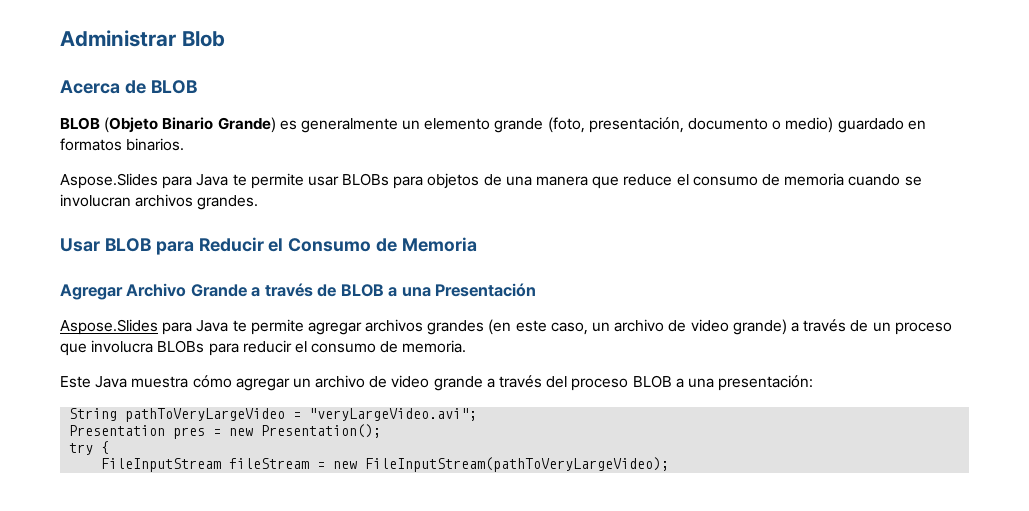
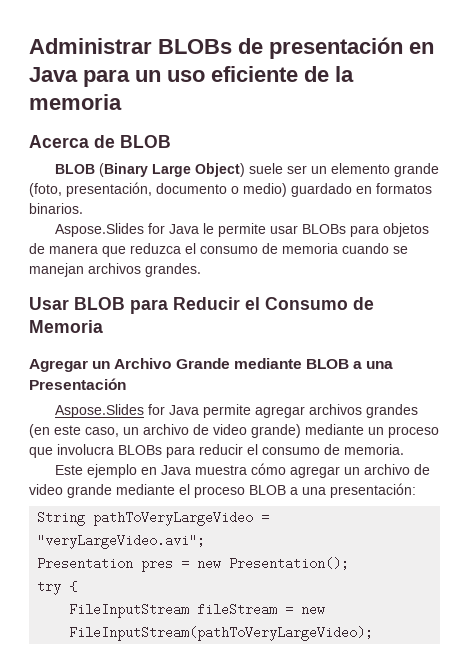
- Administrar Blob
+ Administrar BLOBs de presentación en Java para un uso eficiente de la memoria
- BLOB (Objeto Binario Grande) es generalmente un elemento grande (foto, presentación, documento o medio) guardado en formatos binarios.
+ BLOB (Binary Large Object) suele ser un elemento grande (foto, presentación, documento o medio) guardado en formatos binarios.
- Aspose.Slides para Java te permite usar BLOBs para objetos de una manera que reduce el consumo de memoria cuando se involucran archivos grandes.
+ Aspose.Slides for Java le permite usar BLOBs para objetos de manera que reduzca el consumo de memoria cuando se manejan archivos grandes.
- Agregar Archivo Grande a través de BLOB a una Presentación
+ Agregar un Archivo Grande mediante BLOB a una Presentación
- Aspose.Slides para Java te permite agregar archivos grandes (en este caso, un archivo de video grande) a través de un proceso que involucra BLOBs para reducir el consumo de memoria.
+ Aspose.Slides for Java permite agregar archivos grandes (en este caso, un archivo de video grande) mediante un proceso que involucra BLOBs para reducir el consumo de memoria.
- Este Java muestra cómo agregar un archivo de video grande a través del proceso BLOB a una presentación:
+ Este ejemplo en Java muestra cómo agregar un archivo de video grande mediante el proceso BLOB a una presentación:

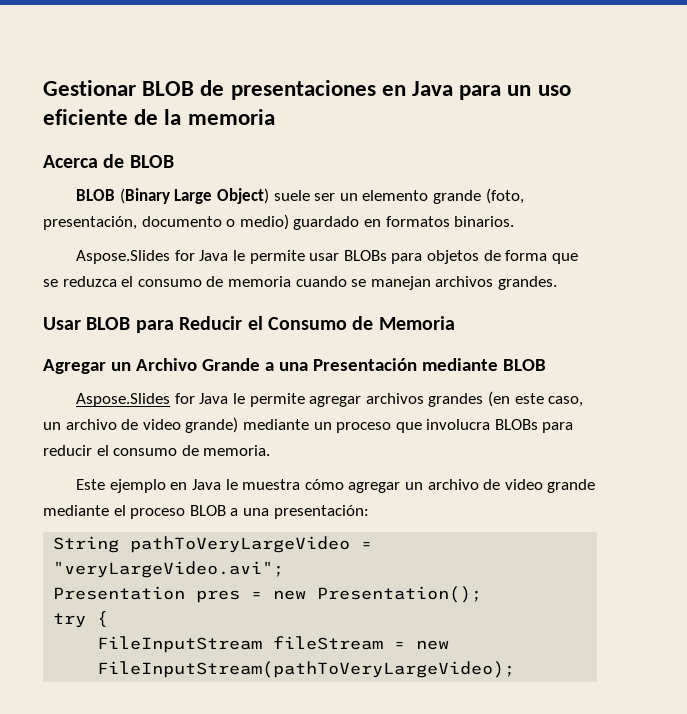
- Administrar BLOBs de presentación en Java para un uso eficiente de la memoria
+ Gestionar BLOB de presentaciones en Java para un uso eficiente de la memoria
- Aspose.Slides for Java le permite usar BLOBs para objetos de manera que reduzca el consumo de memoria cuando se manejan archivos grandes.
+ Aspose.Slides for Java le permite usar BLOBs para objetos de forma que se reduzca el consumo de memoria cuando se manejan archivos grandes.
- Agregar un Archivo Grande mediante BLOB a una Presentación
- Aspose.Slides for Java permite agregar archivos grandes (en este caso, un archivo de video grande) mediante un proceso que involucra BLOBs para reducir el consumo de memoria.
+ Agregar un Archivo Grande a una Presentación mediante BLOB
+ Aspose.Slides for Java le permite agregar archivos grandes (en este caso, un archivo de video grande) mediante un proceso que involucra BLOBs para reducir el consumo de memoria.
- Este ejemplo en Java muestra cómo agregar un archivo de video grande mediante el proceso BLOB a una presentación:
+ Este ejemplo en Java le muestra cómo agregar un archivo de video grande mediante el proceso BLOB a una presentación:

